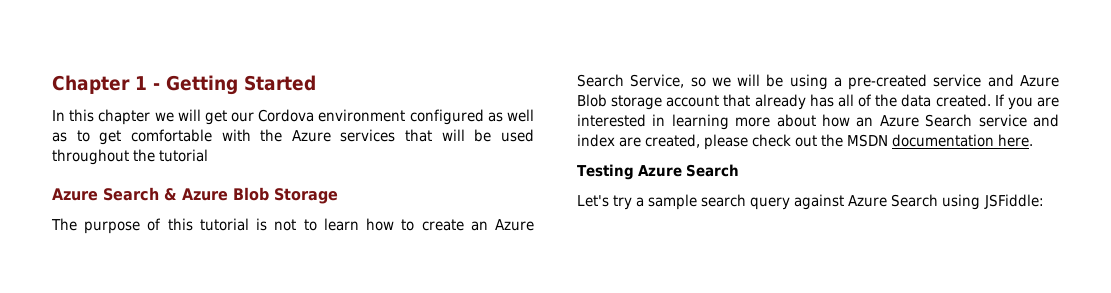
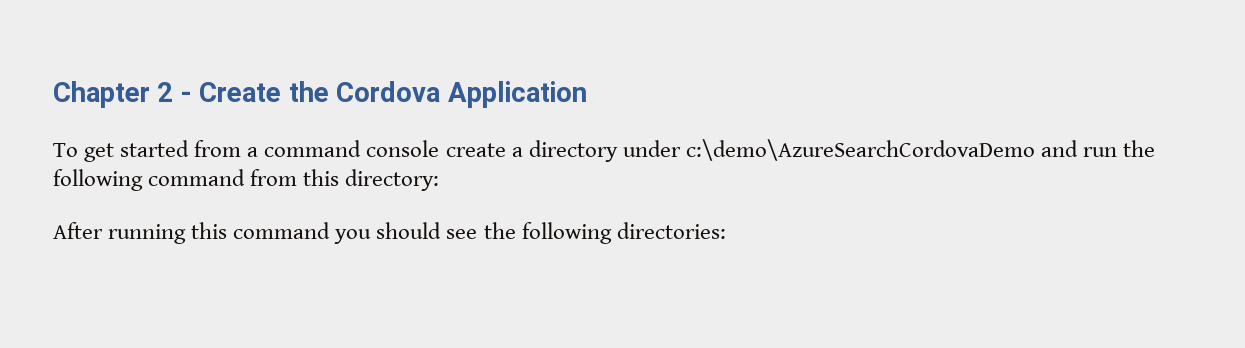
- Chapter 1 - Getting Started
- In this chapter we will get our Cordova environment configured as well as to get comfortable with the Azure services that will be used throughout the tutorial
- Azure Search & Azure Blob Storage
- The purpose of this tutorial is not to learn how to create an Azure Search Service, so we will be using a pre-created service and Azure Blob storage account that already has all of the data created. If you are interested in learning more about how an Azure Search service and index are created, please check out the MSDN documentation here.
- Testing Azure Search
- Let's try a sample search query against Azure Search using JSFiddle:
+ Chapter 2 - Create the Cordova Application
+ To get started from a command console create a directory under c:\demo\AzureSearchCordovaDemo and run the following command from this directory:
+ After running this command you should see the following directories:

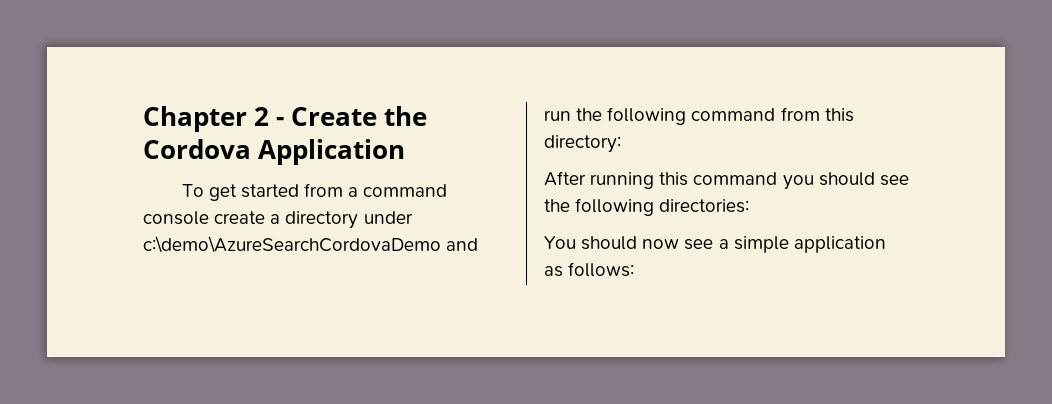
+ You should now see a simple application as follows:

